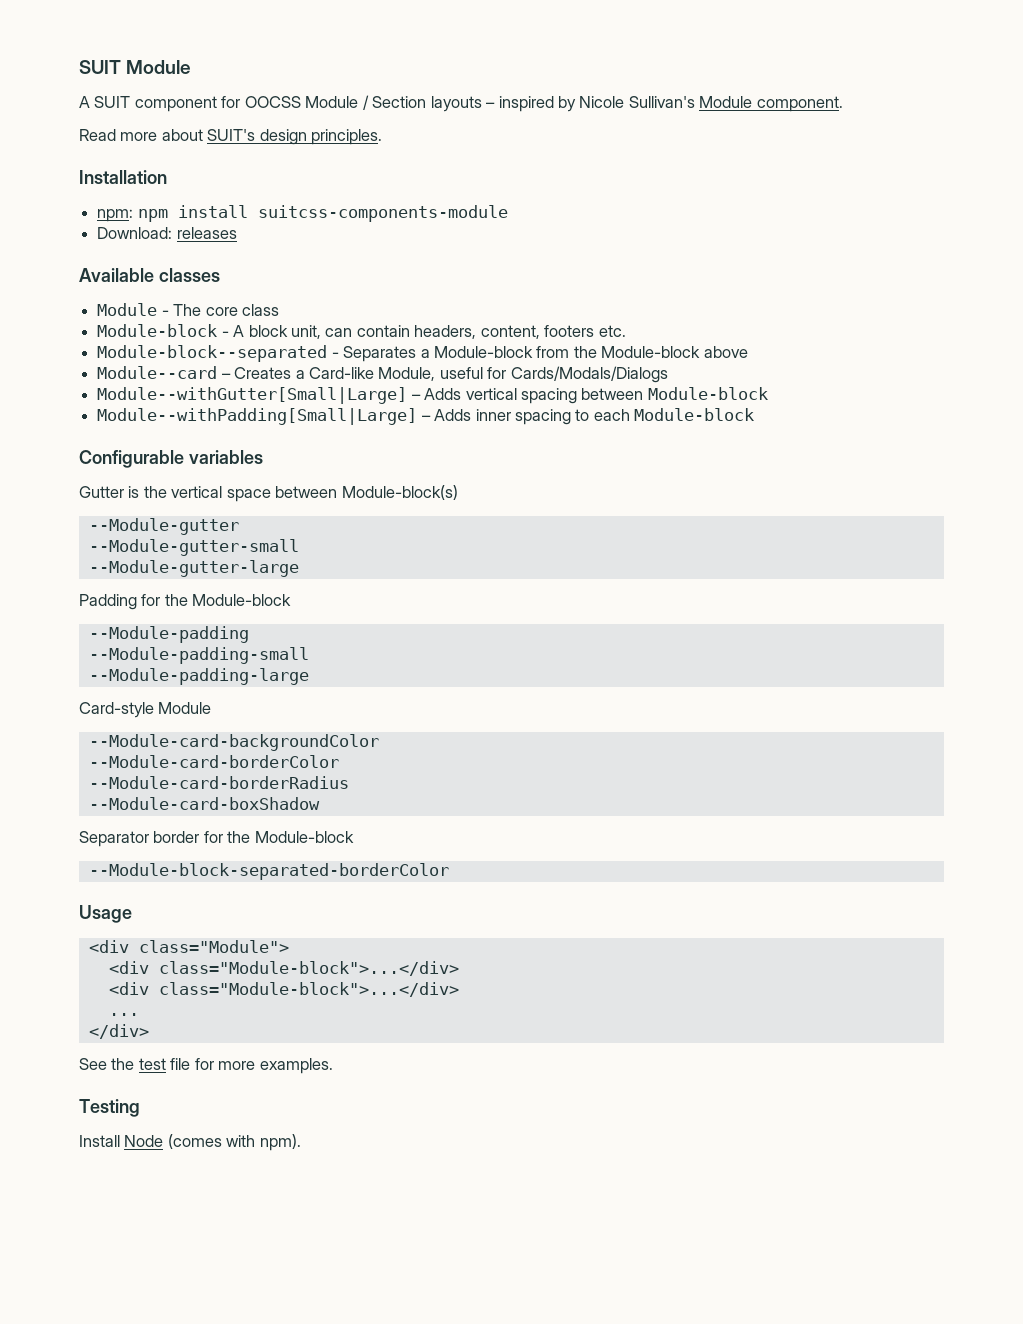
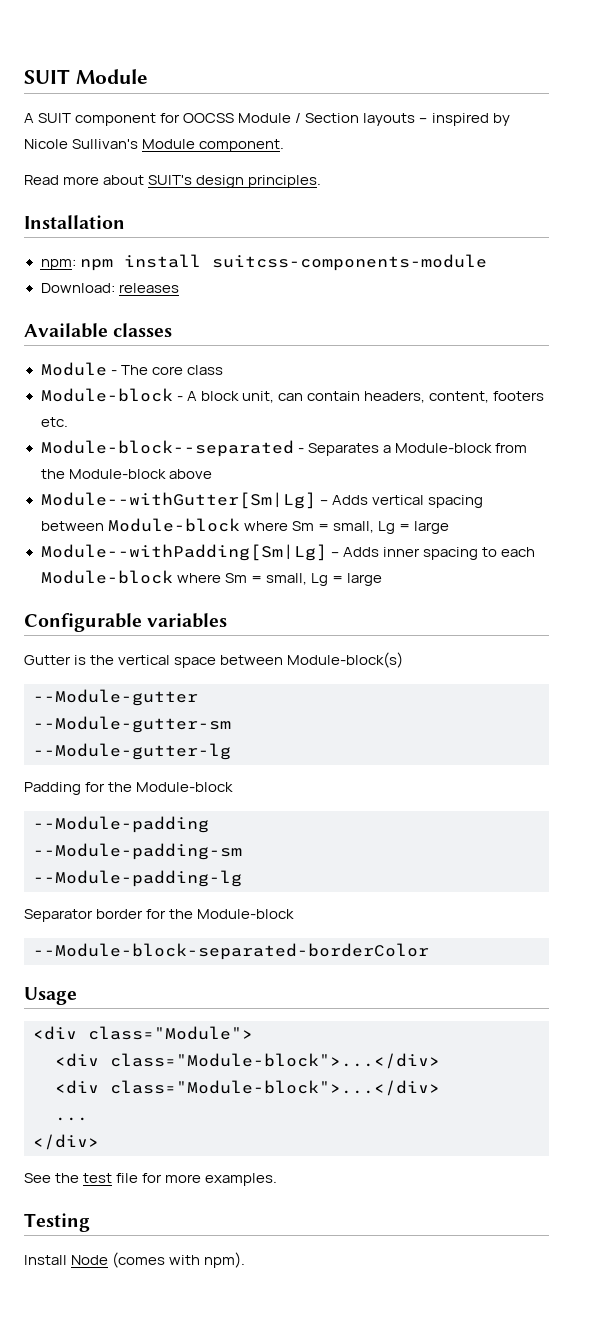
- Module--card – Creates a Card-like Module, useful for Cards/Modals/Dialogs
- Module--withGutter[Small|Large] – Adds vertical spacing between Module-block
- Module--withPadding[Small|Large] – Adds inner spacing to each Module-block
+ Module--withGutter[Sm|Lg] – Adds vertical spacing between Module-block where Sm = small, Lg = large
+ Module--withPadding[Sm|Lg] – Adds inner spacing to each Module-block where Sm = small, Lg = large
- --Module-gutter-small
- --Module-gutter-large
+ --Module-gutter-sm
+ --Module-gutter-lg
- --Module-padding-small
- --Module-padding-large
- Card-style Module
- --Module-card-backgroundColor
- --Module-card-borderColor
- --Module-card-borderRadius
- --Module-card-boxShadow
+ --Module-padding-sm
+ --Module-padding-lg

